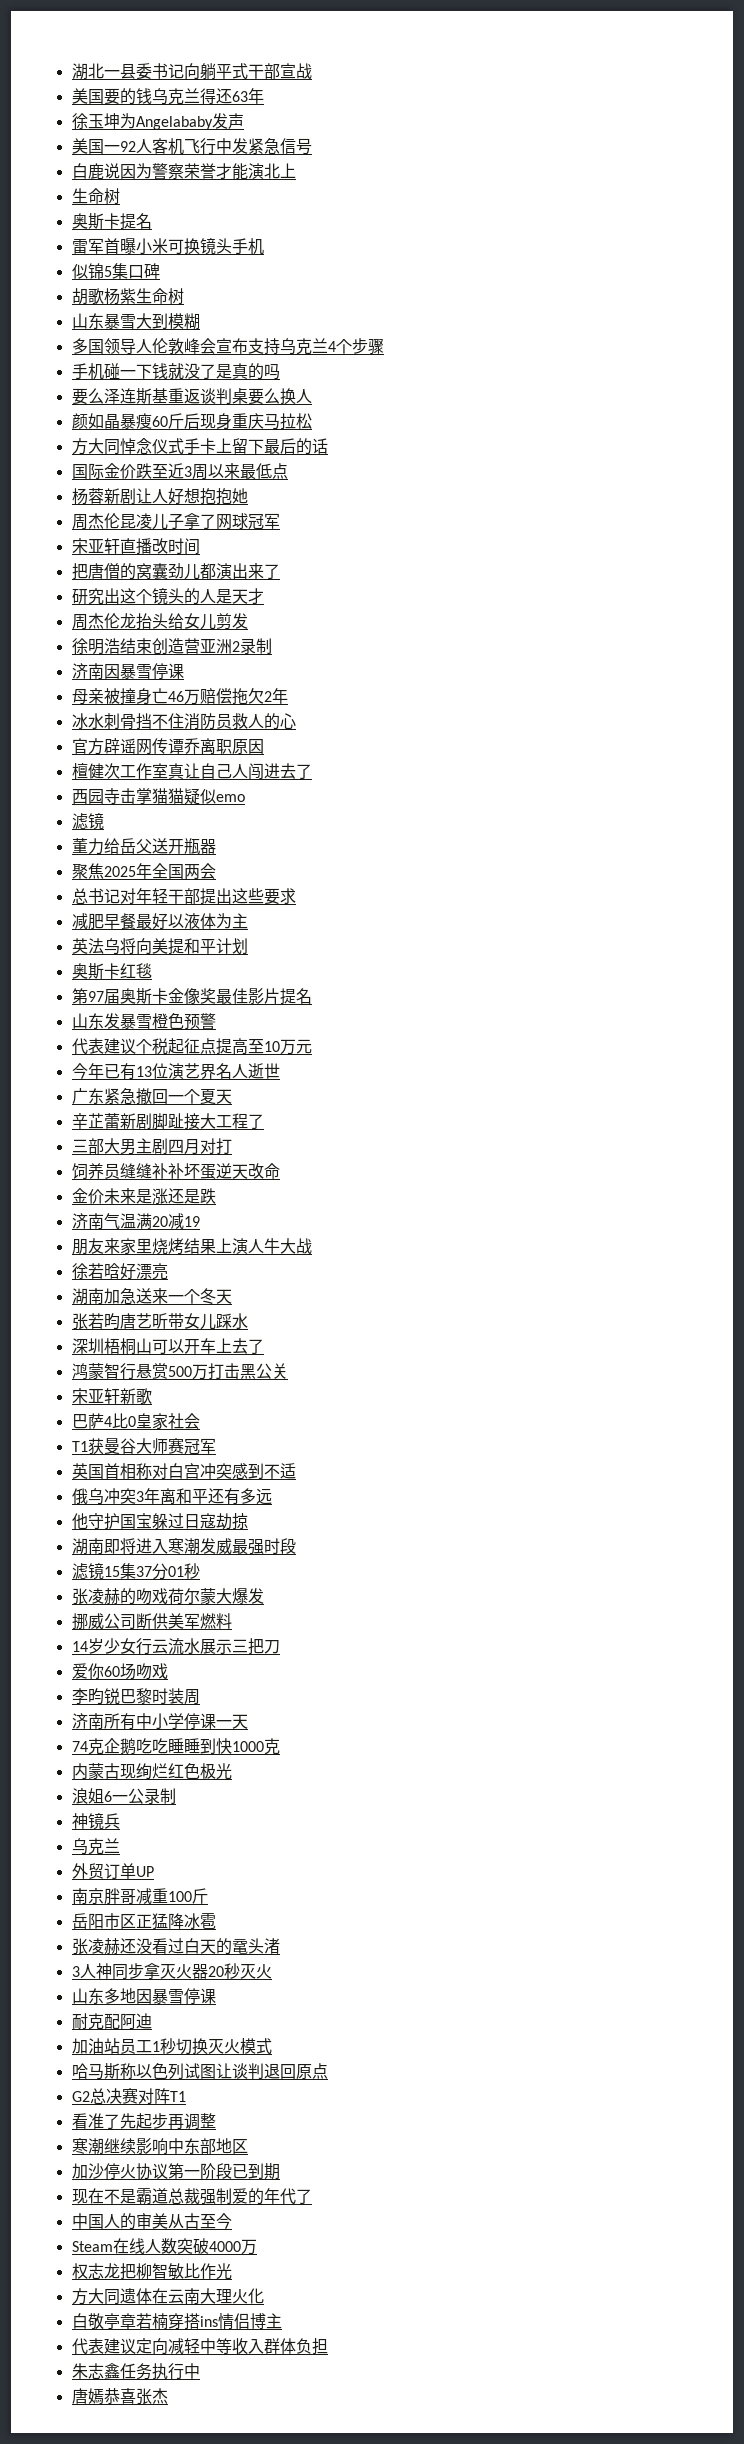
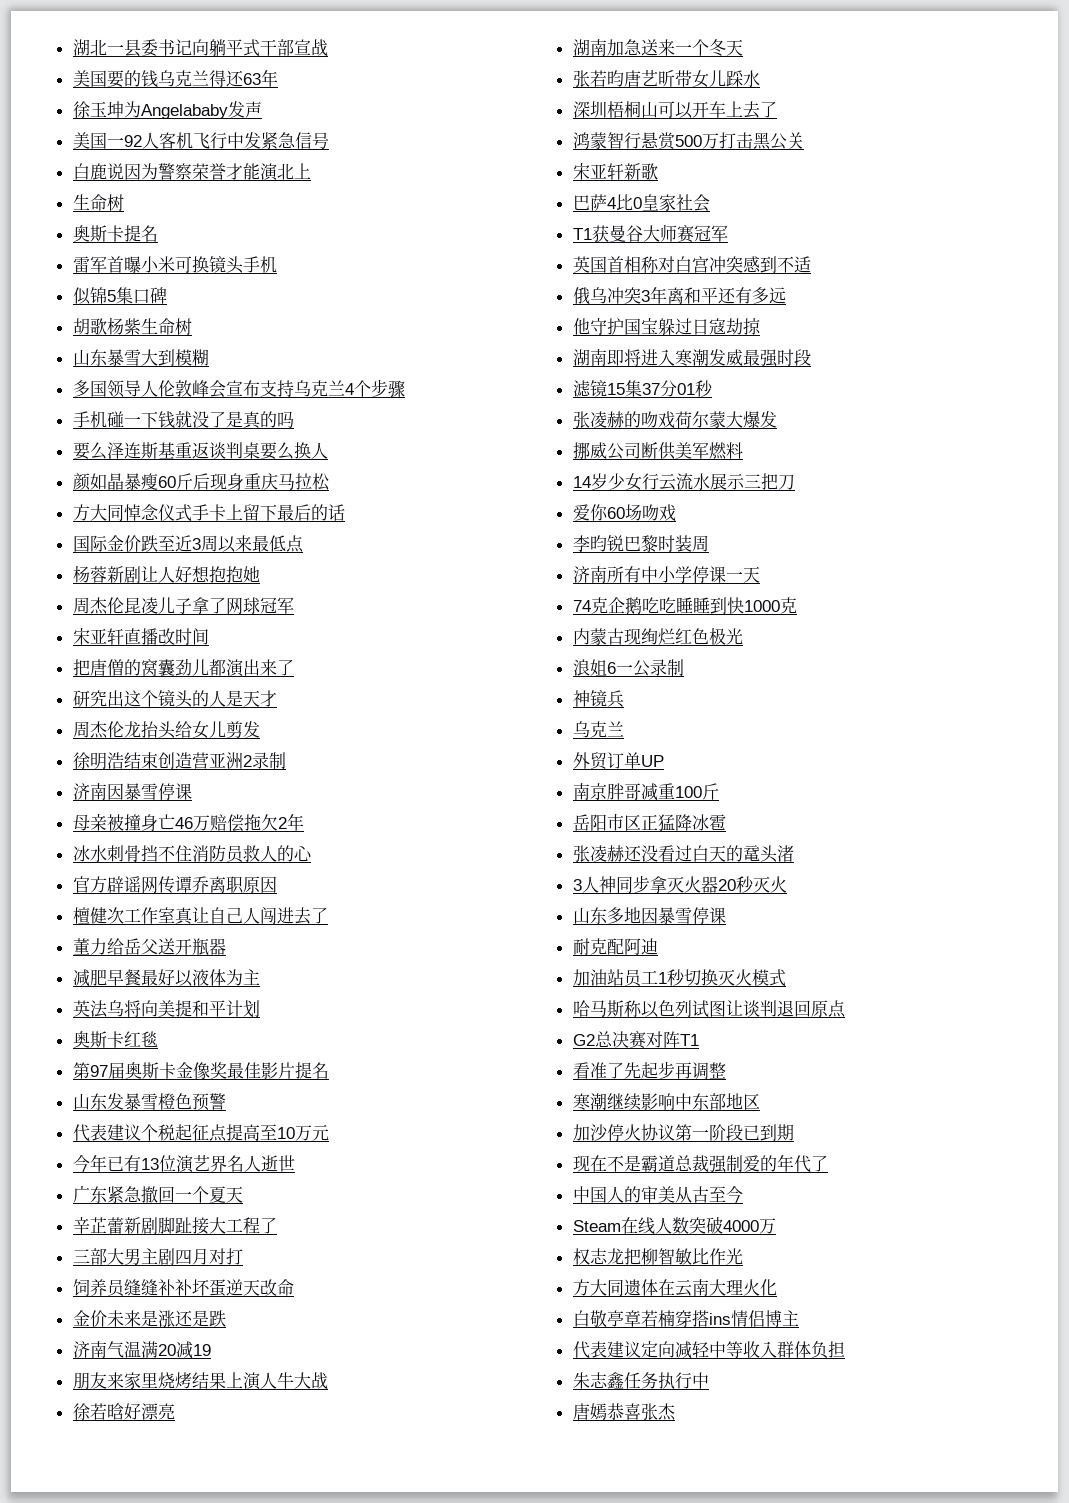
- 西园寺击掌猫猫疑似emo
- 滤镜
- 聚焦2025年全国两会
- 总书记对年轻干部提出这些要求

